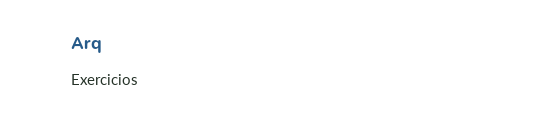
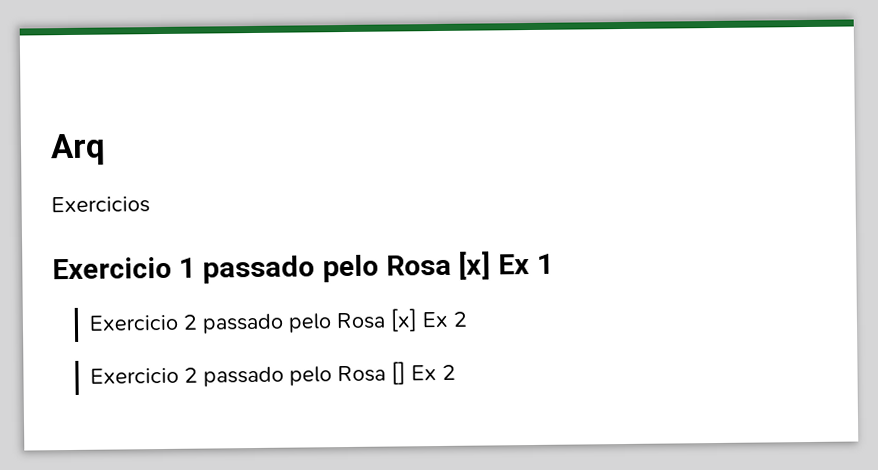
+ Exercicio 1 passado pelo Rosa [x] Ex 1
+ Exercicio 2 passado pelo Rosa [x] Ex 2
+ Exercicio 2 passado pelo Rosa [] Ex 2

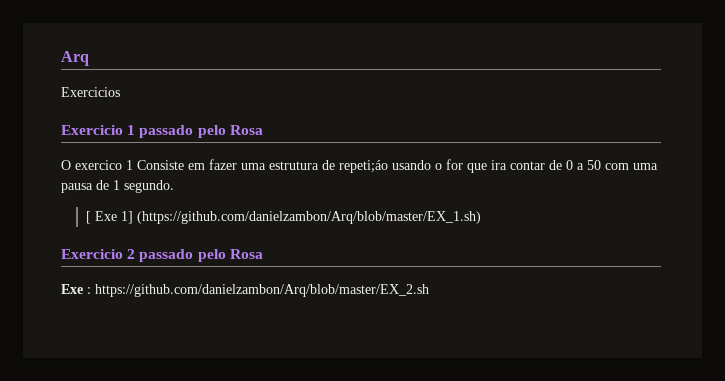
- Exercicio 1 passado pelo Rosa [x] Ex 1
- Exercicio 2 passado pelo Rosa [x] Ex 2
- Exercicio 2 passado pelo Rosa [] Ex 2
+ Exercicio 1 passado pelo Rosa
+ O exercico 1 Consiste em fazer uma estrutura de repeti;áo usando o for que ira contar de 0 a 50 com uma pausa de 1 segundo.
+ [ Exe 1] (https://github.com/danielzambon/Arq/blob/master/EX_1.sh)
+ Exercicio 2 passado pelo Rosa
+ Exe : https://github.com/danielzambon/Arq/blob/master/EX_2.sh

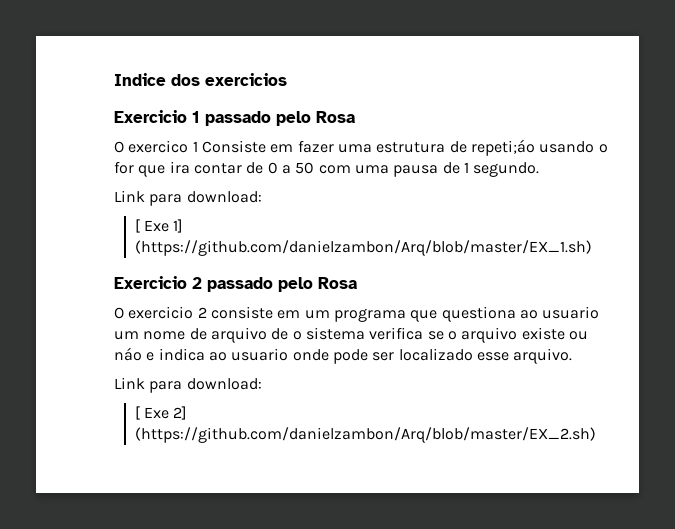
- Arq
- Exercicios
+ Indice dos exercicios
  O exercico 1 Consiste em fazer uma estrutura de repeti;áo usando o for que ira contar de 0 a 50 com uma pausa de 1 segundo.
+ Link para download:
- Exe : https://github.com/danielzambon/Arq/blob/master/EX_2.sh
+ O exercicio 2 consiste em um programa que questiona ao usuario um nome de arquivo de o sistema verifica se o arquivo existe ou náo e indica ao usuario onde pode ser localizado esse arquivo.
+ Link para download:
+ [ Exe 2] (https://github.com/danielzambon/Arq/blob/master/EX_2.sh)

